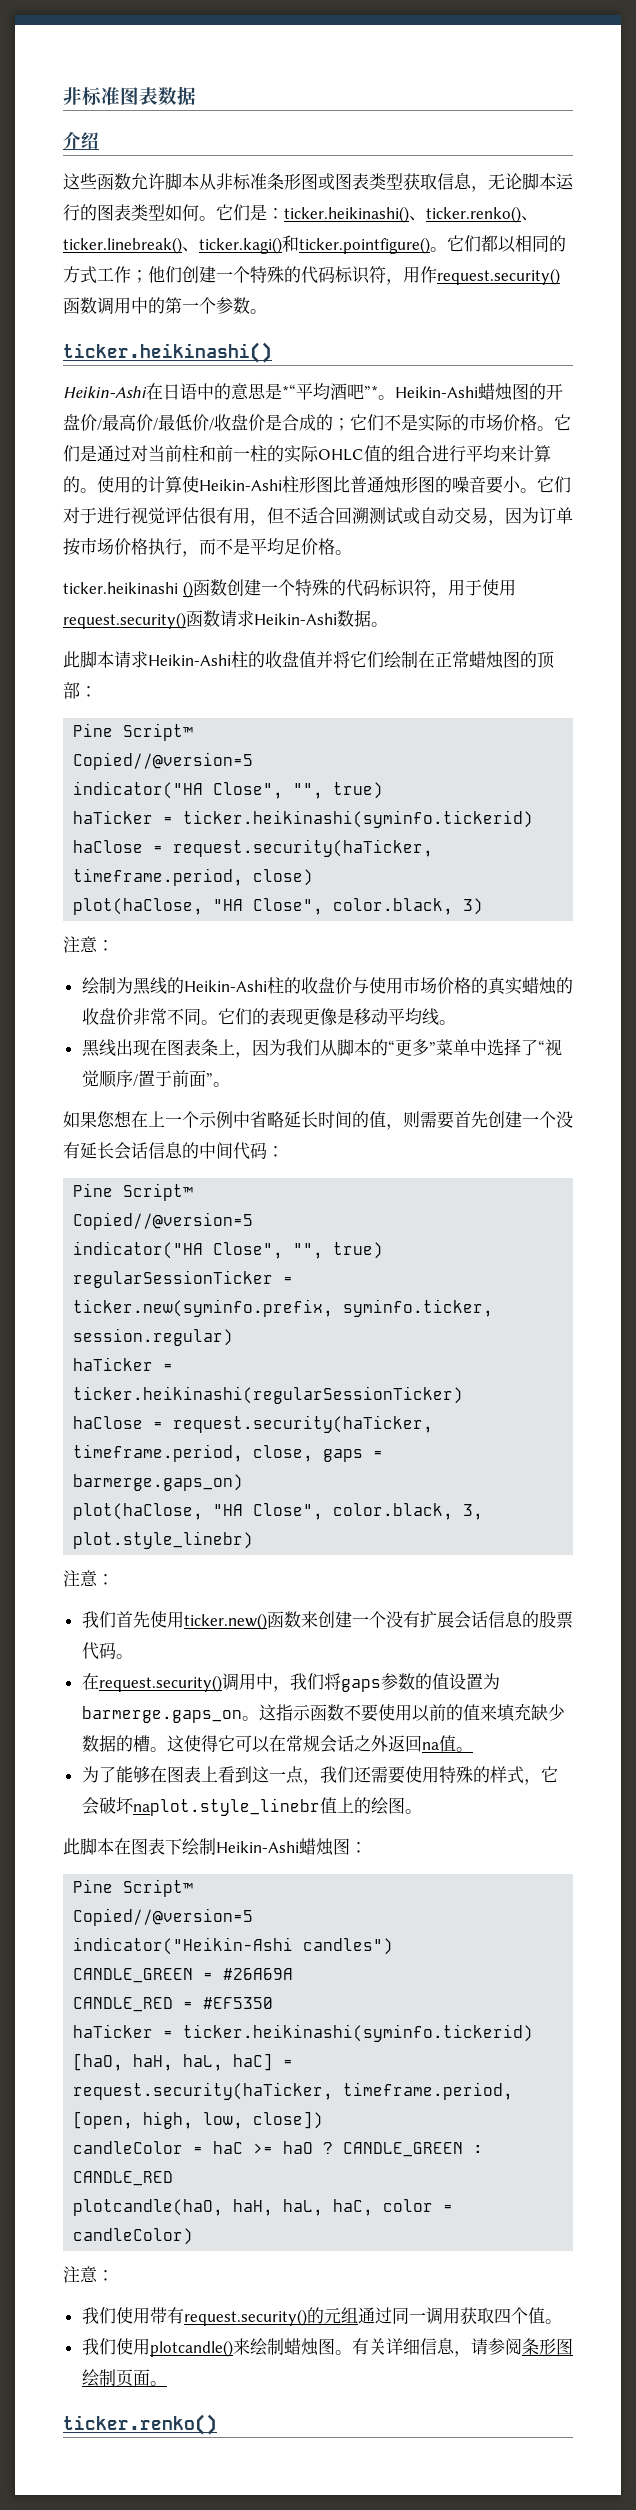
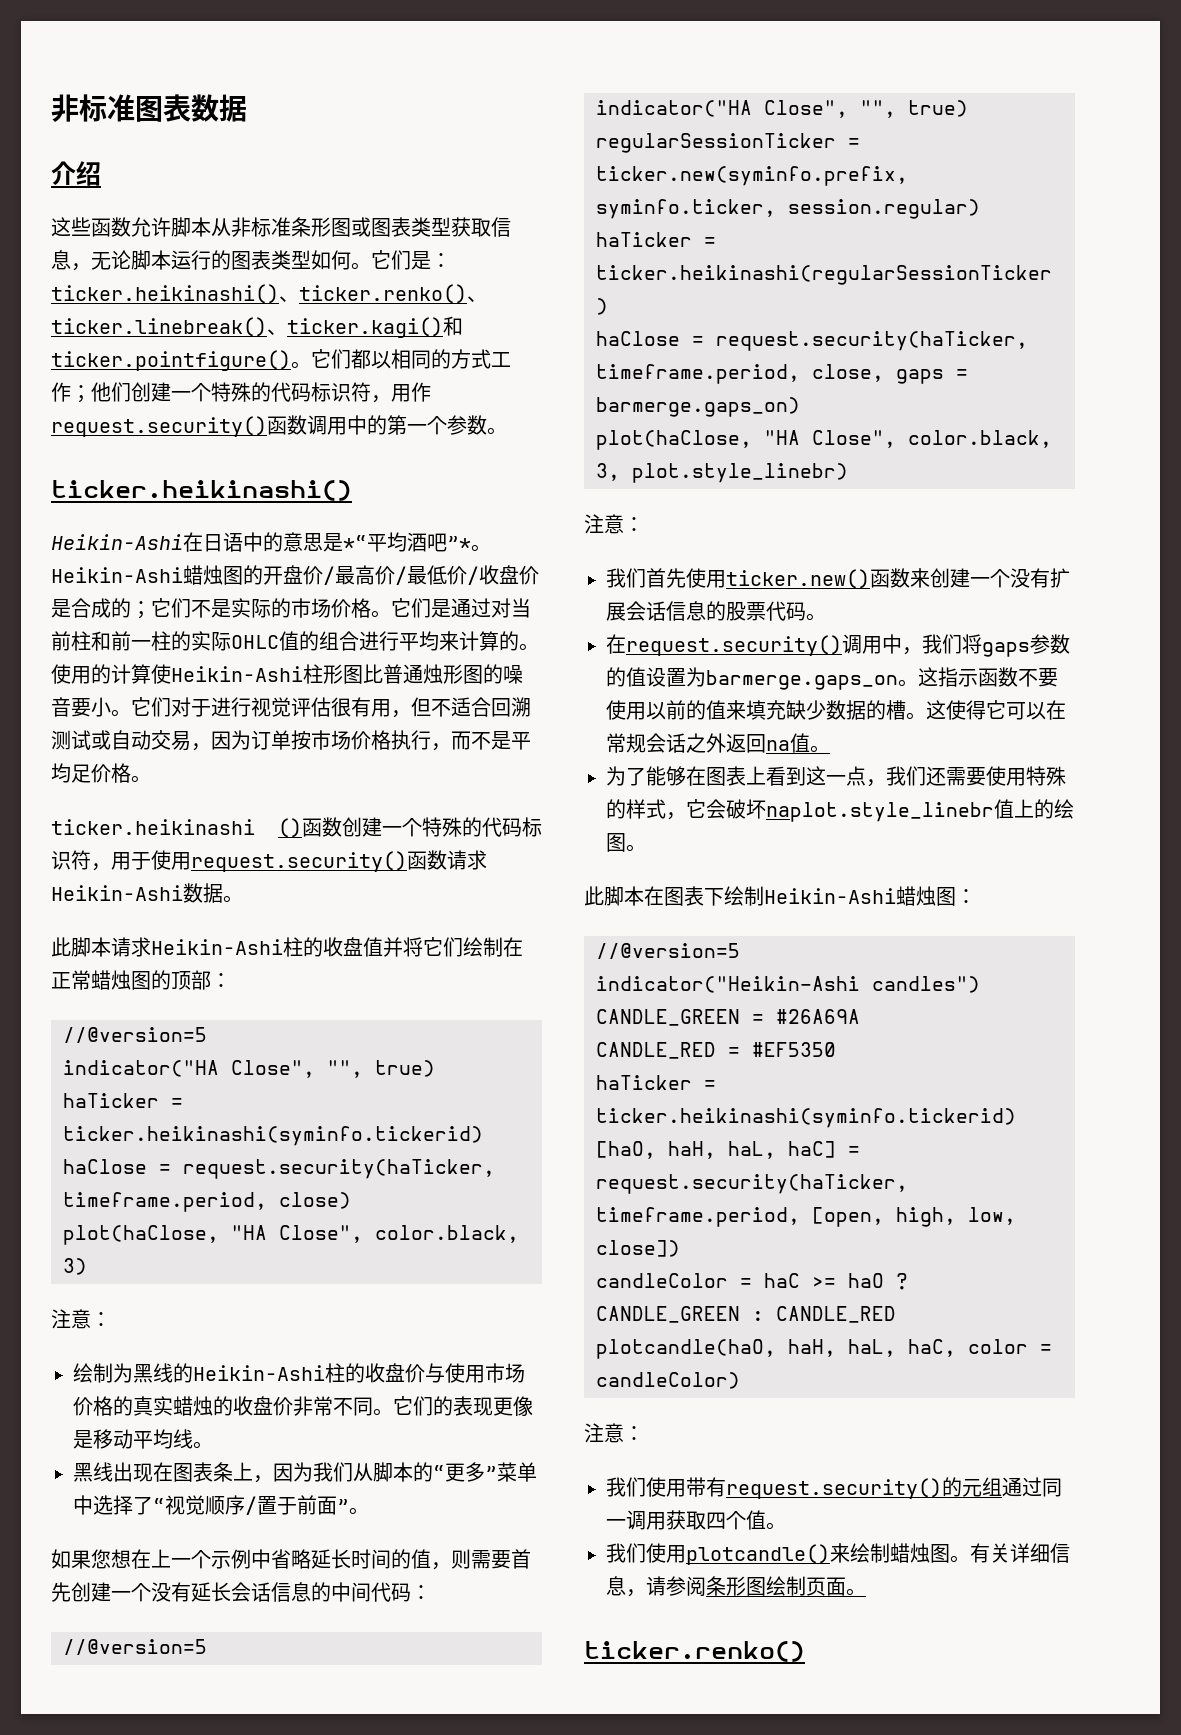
  此脚本请求Heikin-Ashi柱的收盘值并将它们绘制在正常蜡烛图的顶部：
- Pine Script™
- Copied//@version=5
+ //@version=5
  如果您想在上一个示例中省略延长时间的值，则需要首先创建一个没有延长会话信息的中间代码：
- Pine Script™
- Copied//@version=5
+ //@version=5
  此脚本在图表下绘制Heikin-Ashi蜡烛图：
- Pine Script™
- Copied//@version=5
+ //@version=5

